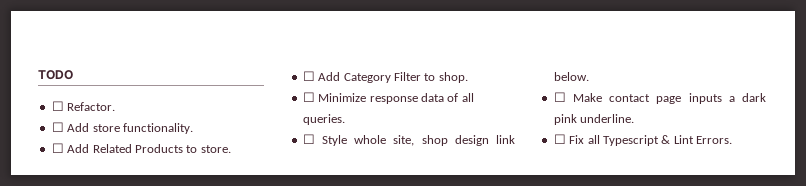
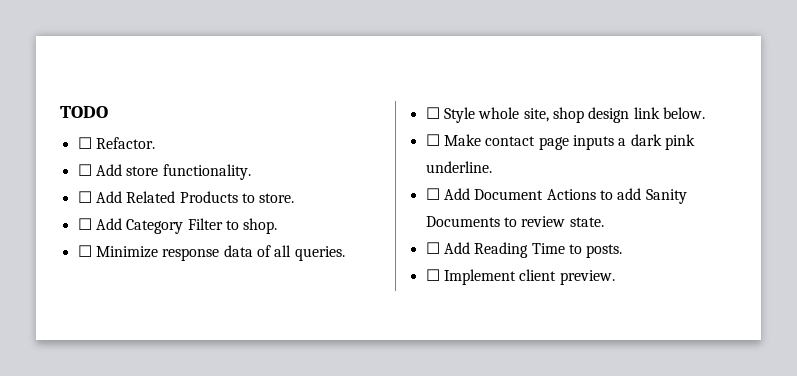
- ☐ Fix all Typescript & Lint Errors.
+ ☐ Add Document Actions to add Sanity Documents to review state.
+ ☐ Add Reading Time to posts.
+ ☐ Implement client preview.

